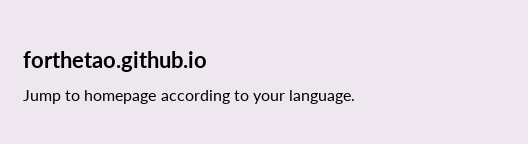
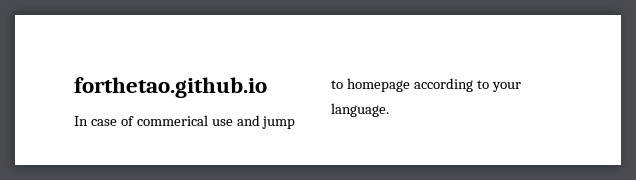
- Jump to homepage according to your language.
+ In case of commerical use and jump to homepage according to your language.

